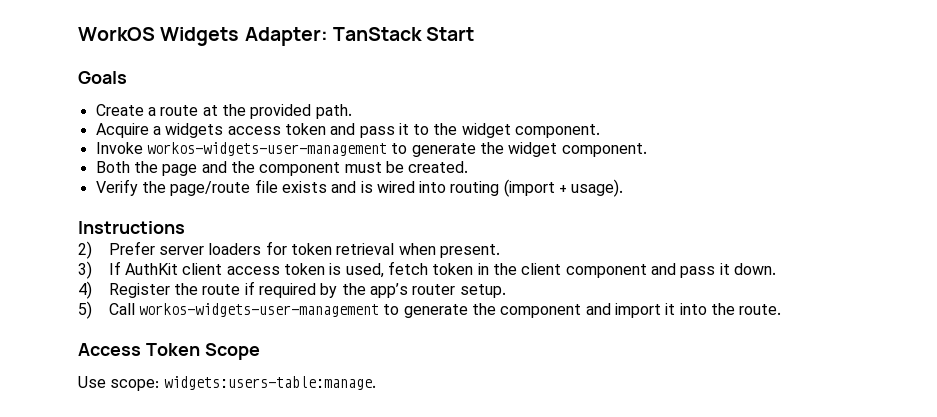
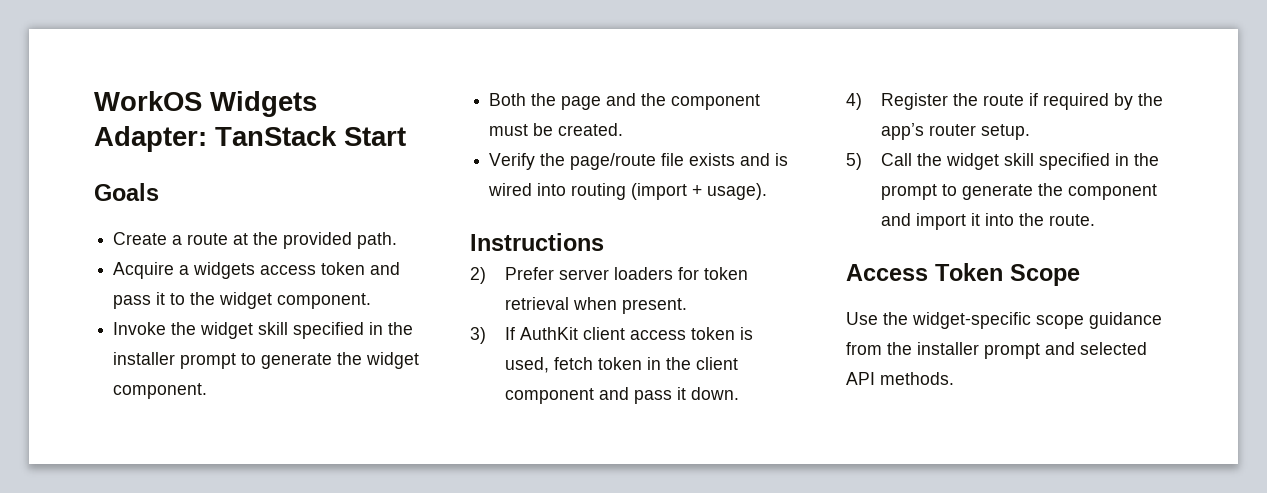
- Invoke workos-widgets-user-management to generate the widget component.
+ Invoke the widget skill specified in the installer prompt to generate the widget component.
- 5) Call workos-widgets-user-management to generate the component and import it into the route.
+ 5) Call the widget skill specified in the prompt to generate the component and import it into the route.
- Use scope: widgets:users-table:manage.
+ Use the widget-specific scope guidance from the installer prompt and selected API methods.

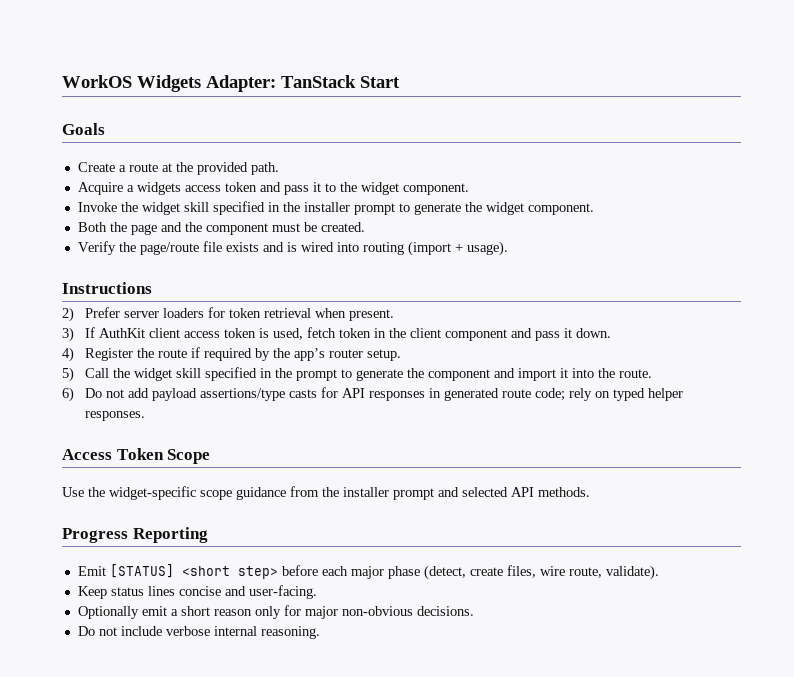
+ 6) Do not add payload assertions/type casts for API responses in generated route code; rely on typed helper responses.
+ Progress Reporting
+ Emit [STATUS] <short step> before each major phase (detect, create files, wire route, validate).
+ Keep status lines concise and user-facing.
+ Optionally emit a short reason only for major non-obvious decisions.
+ Do not include verbose internal reasoning.

